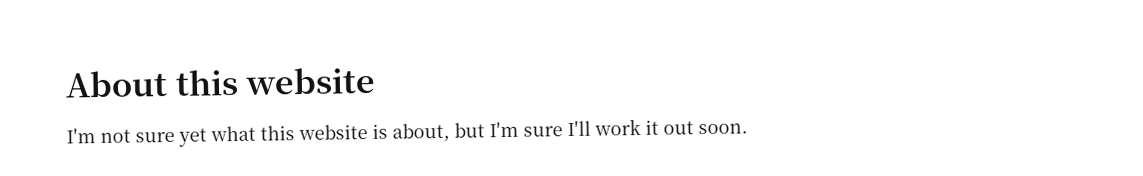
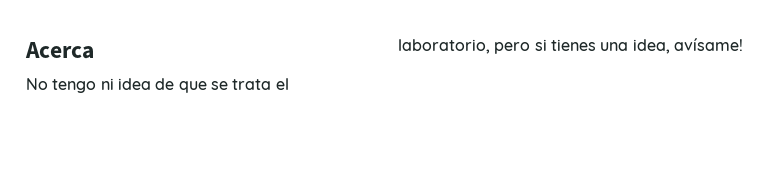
- About this website
- I'm not sure yet what this website is about, but I'm sure I'll work it out soon.
+ Acerca
+ No tengo ni idea de que se trata el laboratorio, pero si tienes una idea, avísame!

